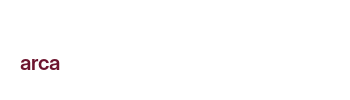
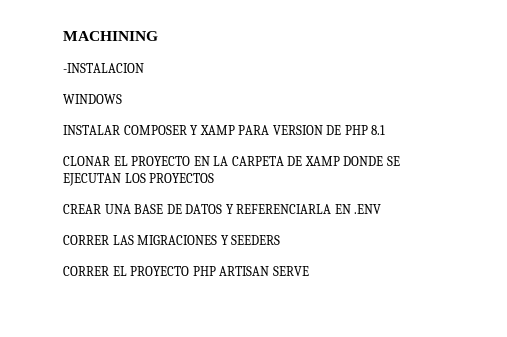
- arca
+ MACHINING
+ -INSTALACION
+ WINDOWS
+ INSTALAR COMPOSER Y XAMP PARA VERSION DE PHP 8.1
+ CLONAR EL PROYECTO EN LA CARPETA DE XAMP DONDE SE EJECUTAN LOS PROYECTOS
+ CREAR UNA BASE DE DATOS Y REFERENCIARLA EN .ENV
+ CORRER LAS MIGRACIONES Y SEEDERS
+ CORRER EL PROYECTO PHP ARTISAN SERVE

